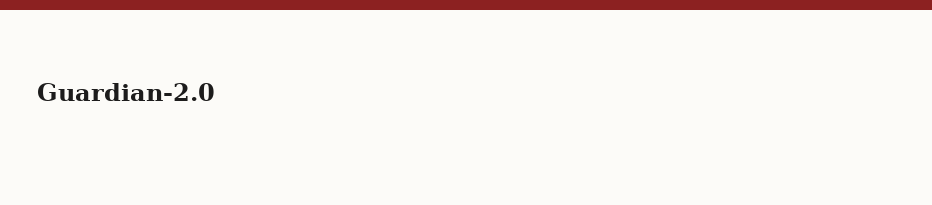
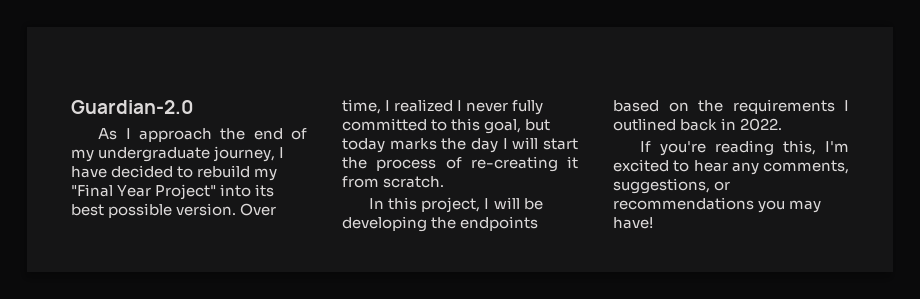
+ As I approach the end of my undergraduate journey, I have decided to rebuild my "Final Year Project" into its best possible version. Over time, I realized I never fully committed to this goal, but today marks the day I will start the process of re-creating it from scratch.
+ In this project, I will be developing the endpoints based on the requirements I outlined back in 2022.
+ If you're reading this, I'm excited to hear any comments, suggestions, or recommendations you may have!

